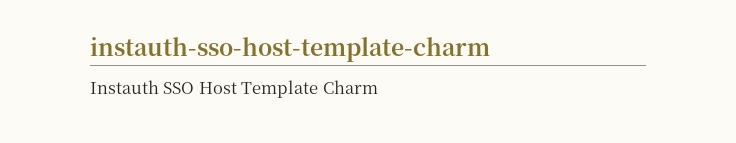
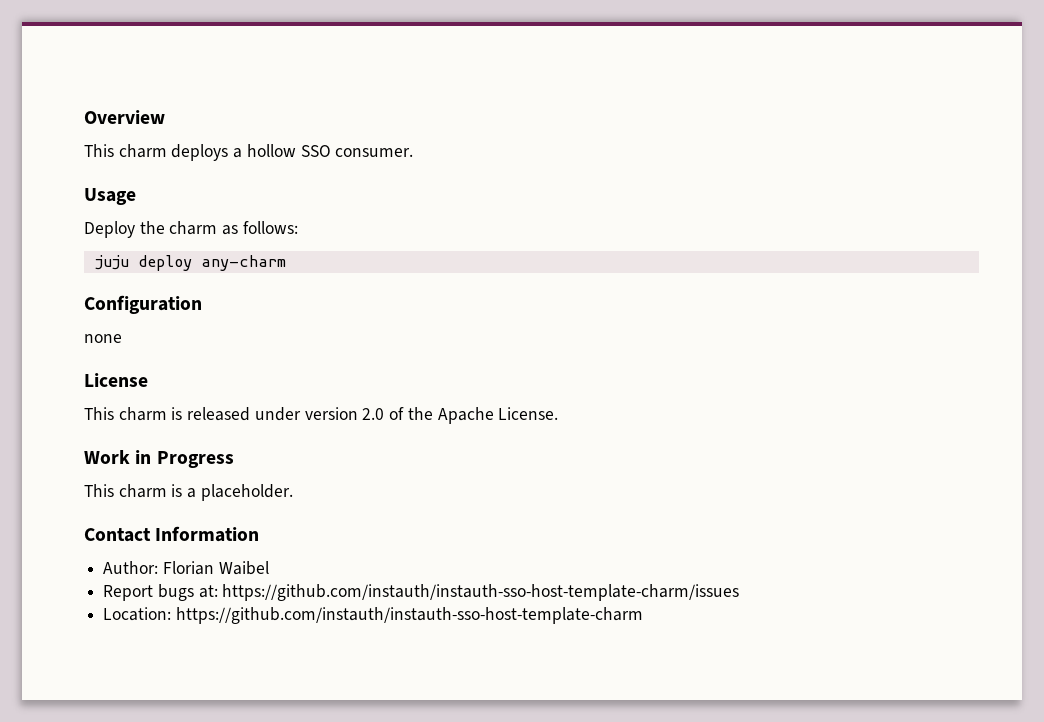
- instauth-sso-host-template-charm
- Instauth SSO Host Template Charm
+ Overview
+ This charm deploys a hollow SSO consumer.
+ Usage
+ Deploy the charm as follows:
+ juju deploy any-charm
+ Configuration
+ none
+ License
+ This charm is released under version 2.0 of the Apache License.
+ Work in Progress
+ This charm is a placeholder.
+ Contact Information
+ Author: Florian Waibel
+ Report bugs at: https://github.com/instauth/instauth-sso-host-template-charm/issues
+ Location: https://github.com/instauth/instauth-sso-host-template-charm

